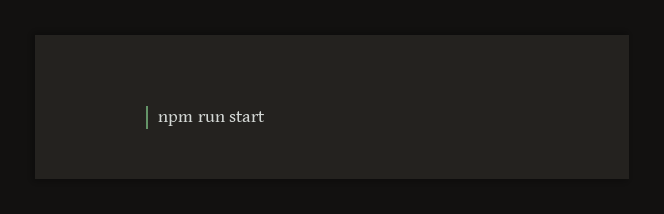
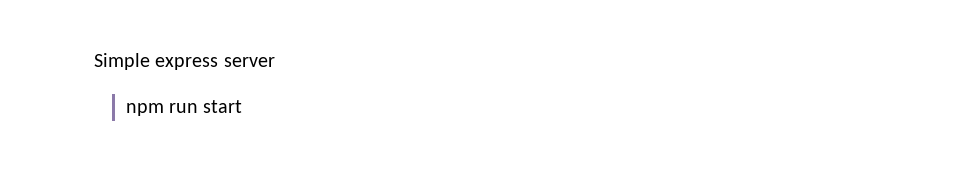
+ Simple express server

